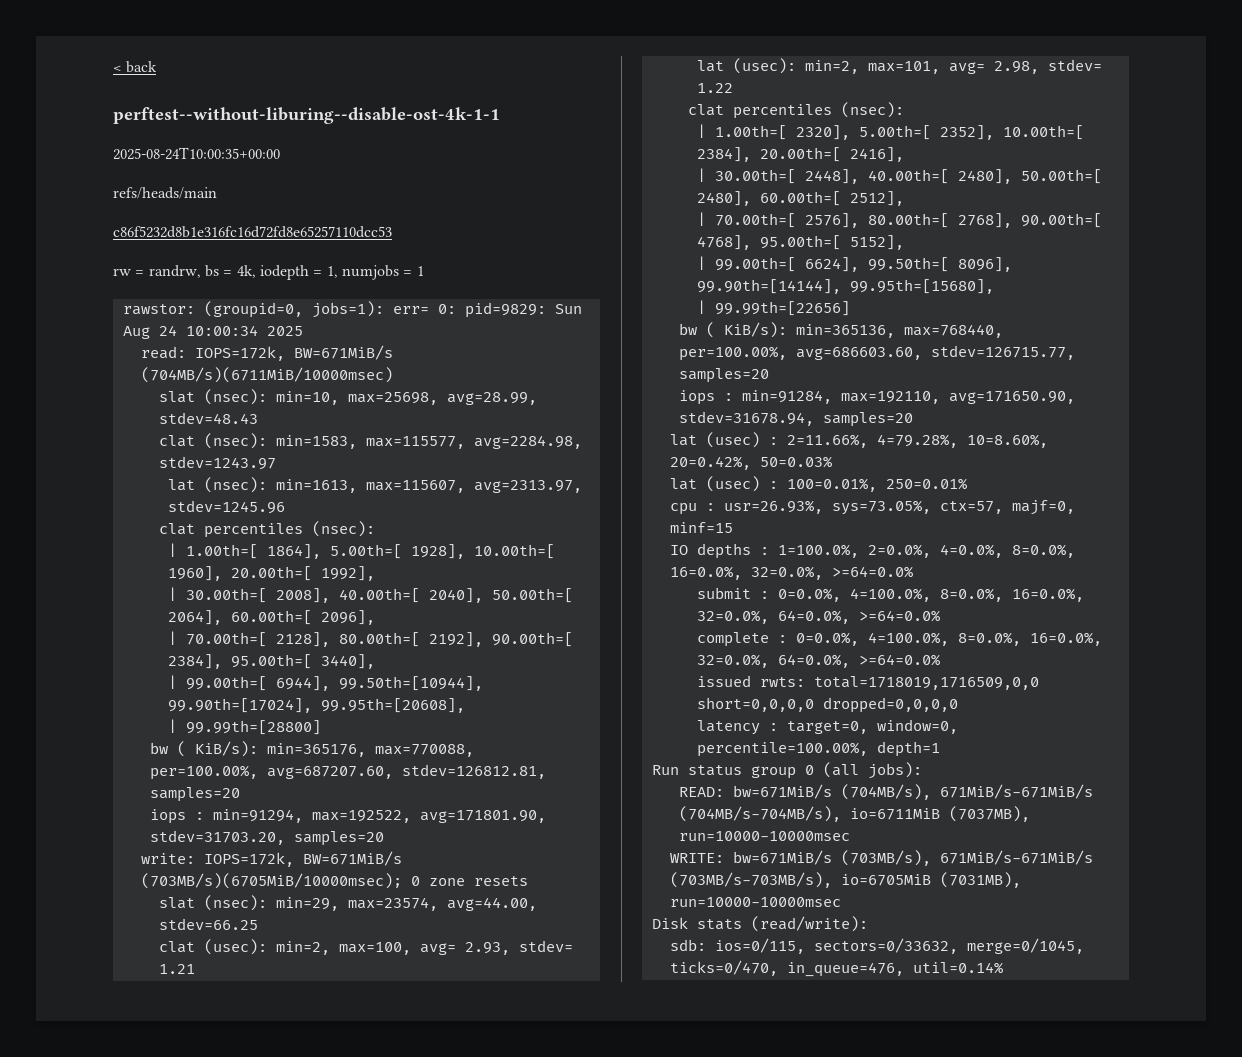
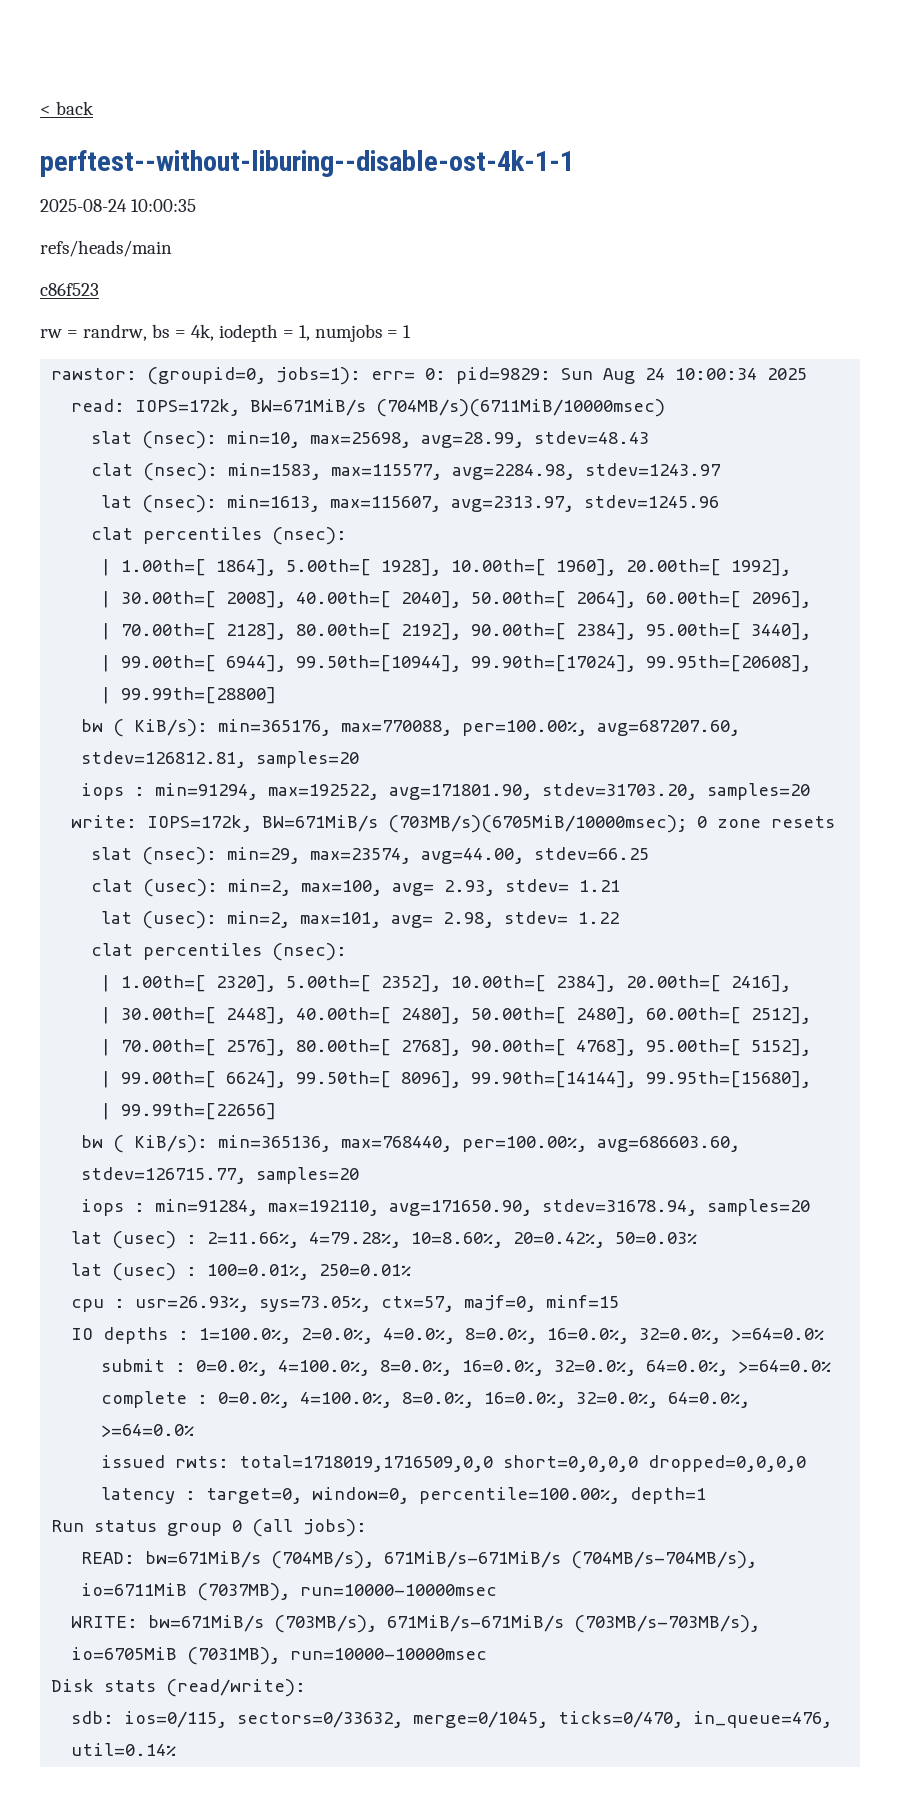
- 2025-08-24T10:00:35+00:00
+ 2025-08-24 10:00:35
- c86f5232d8b1e316fc16d72fd8e65257110dcc53
+ c86f523

